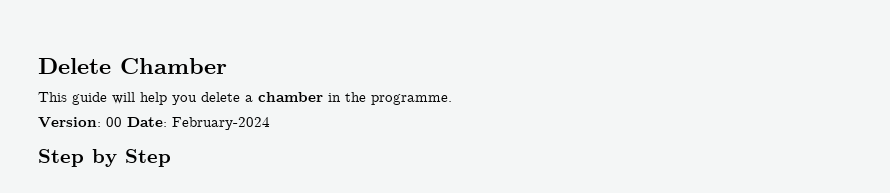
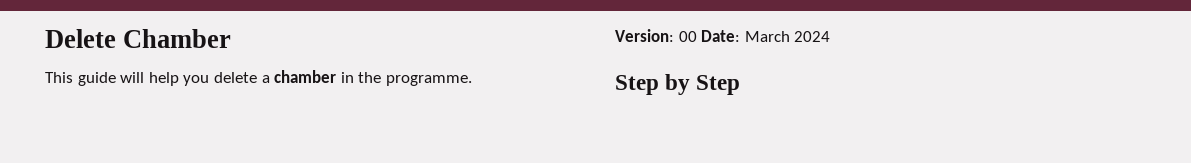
- Version: 00 Date: February-2024
+ Version: 00 Date: March 2024

